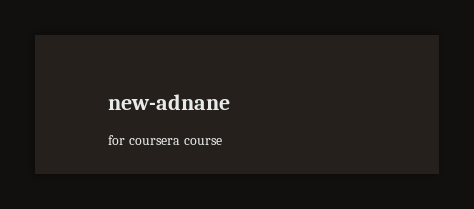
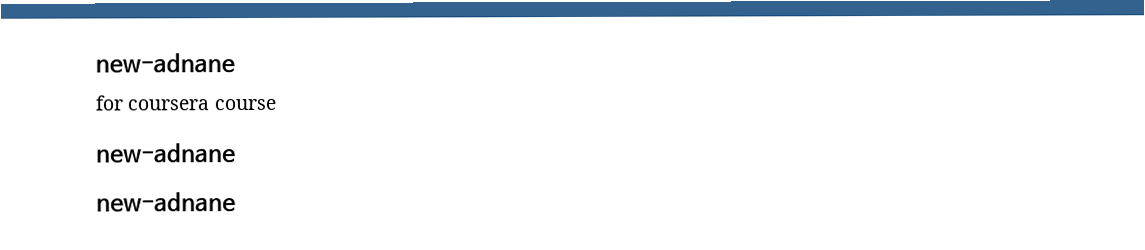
  for coursera course
+ new-adnane
+ new-adnane

